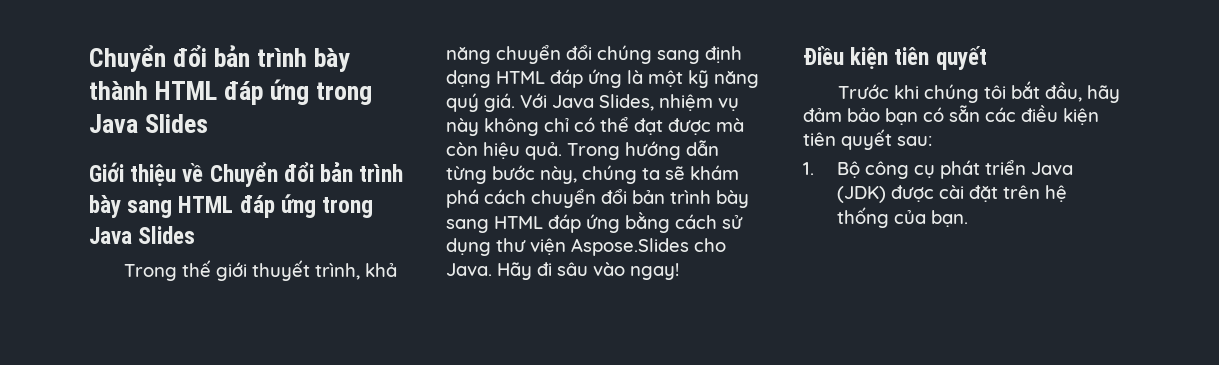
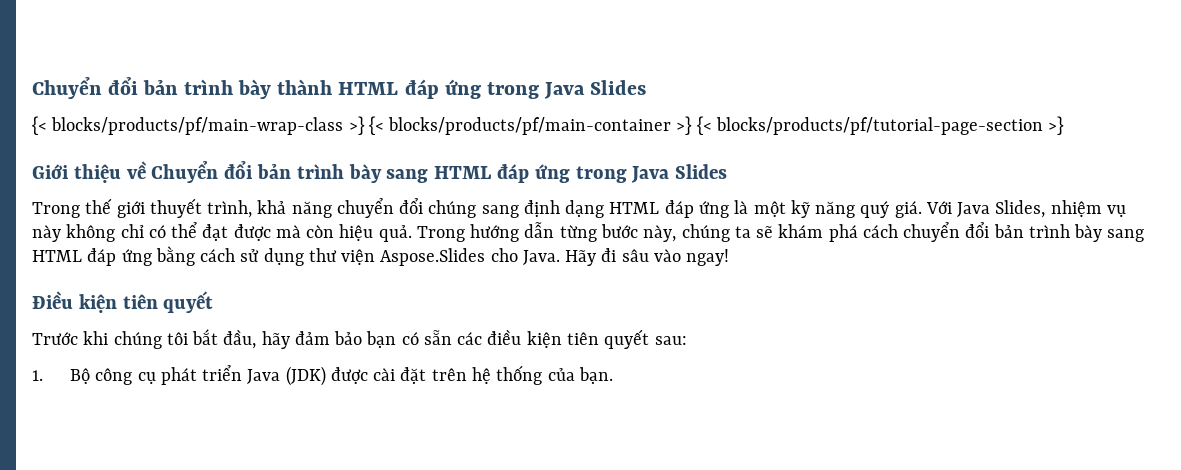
+ {< blocks/products/pf/main-wrap-class >} {< blocks/products/pf/main-container >} {< blocks/products/pf/tutorial-page-section >}

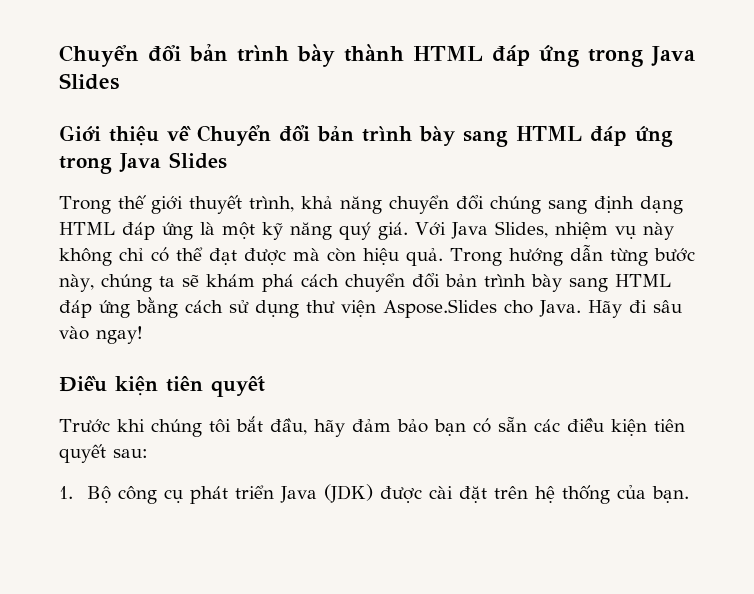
- {< blocks/products/pf/main-wrap-class >} {< blocks/products/pf/main-container >} {< blocks/products/pf/tutorial-page-section >}

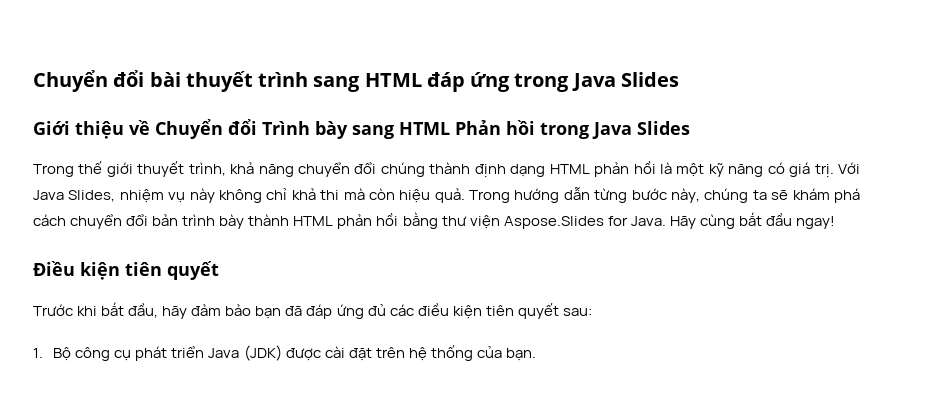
- Chuyển đổi bản trình bày thành HTML đáp ứng trong Java Slides
+ Chuyển đổi bài thuyết trình sang HTML đáp ứng trong Java Slides
- Giới thiệu về Chuyển đổi bản trình bày sang HTML đáp ứng trong Java Slides
+ Giới thiệu về Chuyển đổi Trình bày sang HTML Phản hồi trong Java Slides
- Trong thế giới thuyết trình, khả năng chuyển đổi chúng sang định dạng HTML đáp ứng là một kỹ năng quý giá.
+ Trong thế giới thuyết trình, khả năng chuyển đổi chúng thành định dạng HTML phản hồi là một kỹ năng có giá trị.
- Với Java Slides, nhiệm vụ này không chỉ có thể đạt được mà còn hiệu quả.
+ Với Java Slides, nhiệm vụ này không chỉ khả thi mà còn hiệu quả.
- Trong hướng dẫn từng bước này, chúng ta sẽ khám phá cách chuyển đổi bản trình bày sang HTML đáp ứng bằng cách sử dụng thư viện Aspose.Slides cho Java.
+ Trong hướng dẫn từng bước này, chúng ta sẽ khám phá cách chuyển đổi bản trình bày thành HTML phản hồi bằng thư viện Aspose.Slides for Java.
- Hãy đi sâu vào ngay!
+ Hãy cùng bắt đầu ngay!
- Trước khi chúng tôi bắt đầu, hãy đảm bảo bạn có sẵn các điều kiện tiên quyết sau:
+ Trước khi bắt đầu, hãy đảm bảo bạn đã đáp ứng đủ các điều kiện tiên quyết sau:

